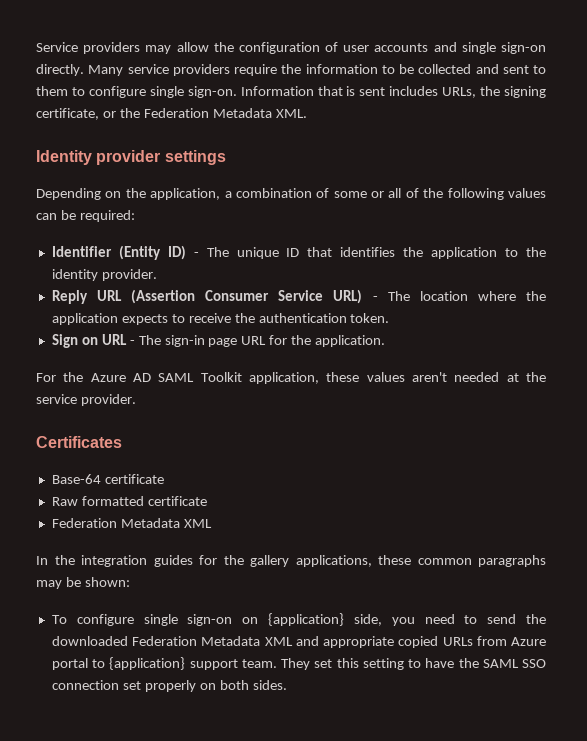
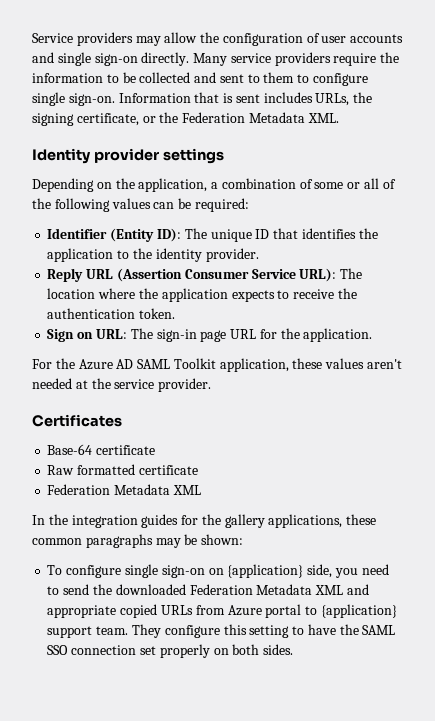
- Identifier (Entity ID) - The unique ID that identifies the application to the identity provider.
+ Identifier (Entity ID): The unique ID that identifies the application to the identity provider.
- Reply URL (Assertion Consumer Service URL) - The location where the application expects to receive the authentication token.
+ Reply URL (Assertion Consumer Service URL): The location where the application expects to receive the authentication token.
- Sign on URL - The sign-in page URL for the application.
+ Sign on URL: The sign-in page URL for the application.
- They set this setting to have the SAML SSO connection set properly on both sides.
+ They configure this setting to have the SAML SSO connection set properly on both sides.

